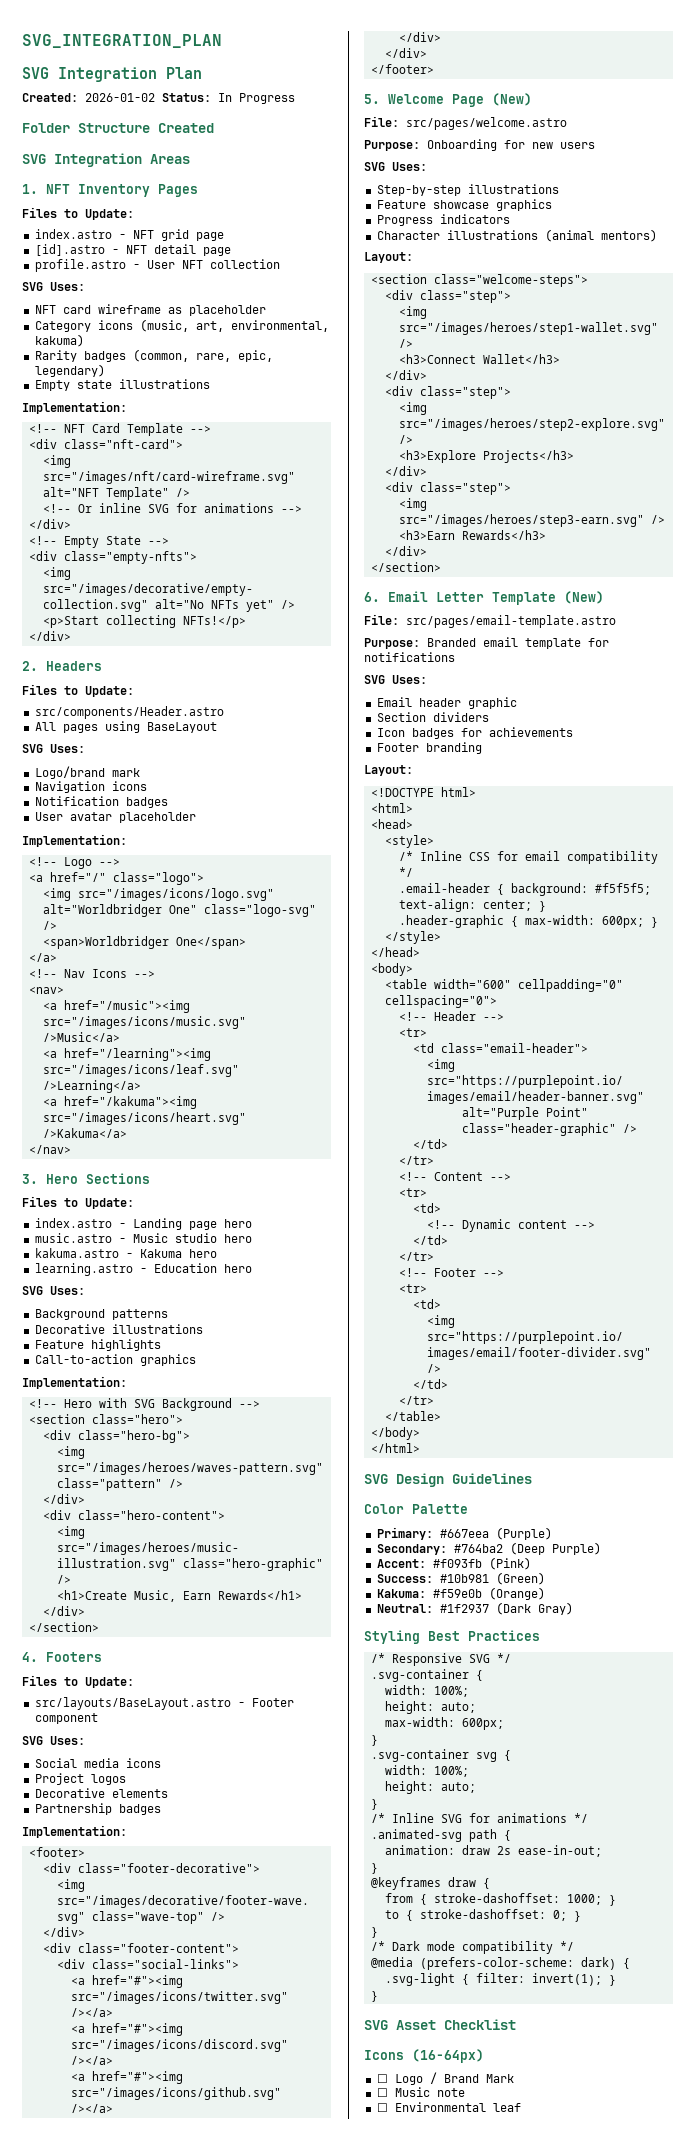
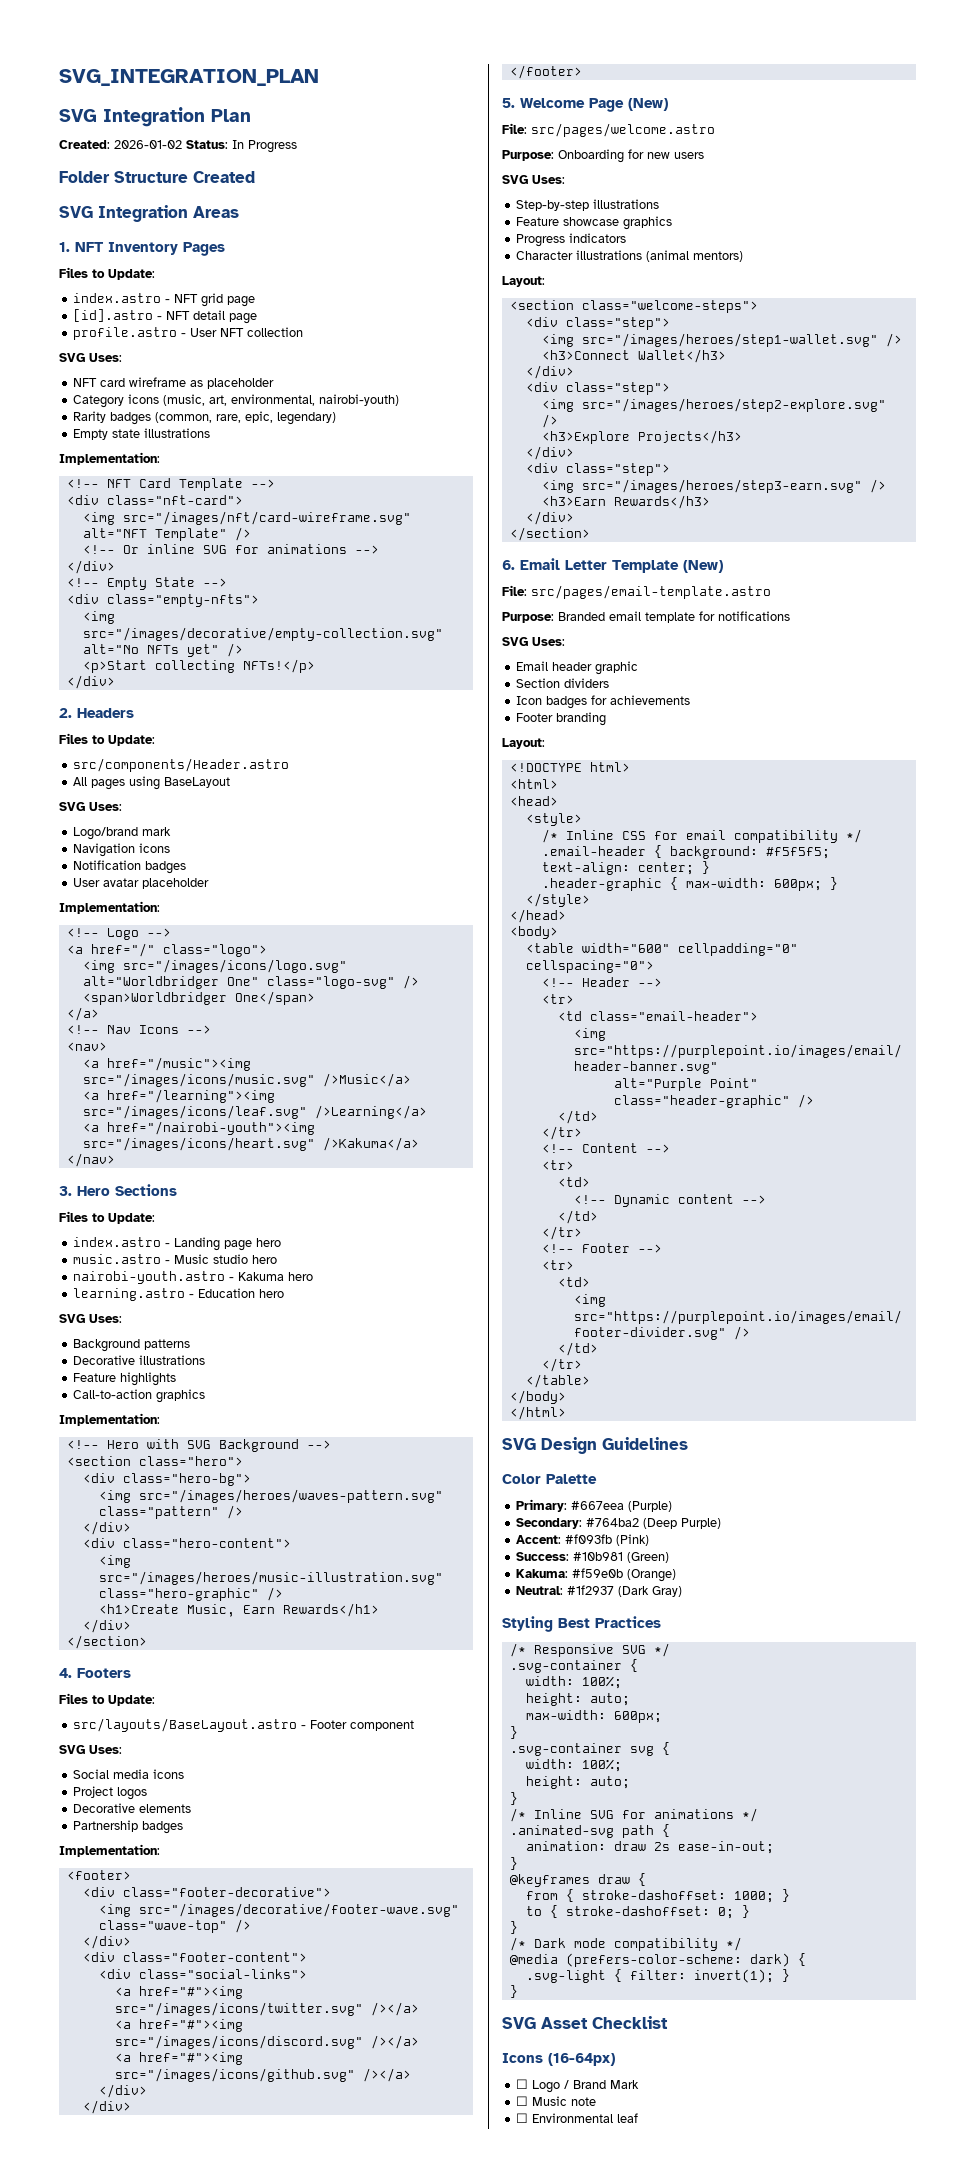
- Category icons (music, art, environmental, kakuma)
+ Category icons (music, art, environmental, nairobi-youth)
- <a href="/kakuma"><img src="/images/icons/heart.svg" />Kakuma</a>
+ <a href="/nairobi-youth"><img src="/images/icons/heart.svg" />Kakuma</a>
- kakuma.astro - Kakuma hero
+ nairobi-youth.astro - Kakuma hero

